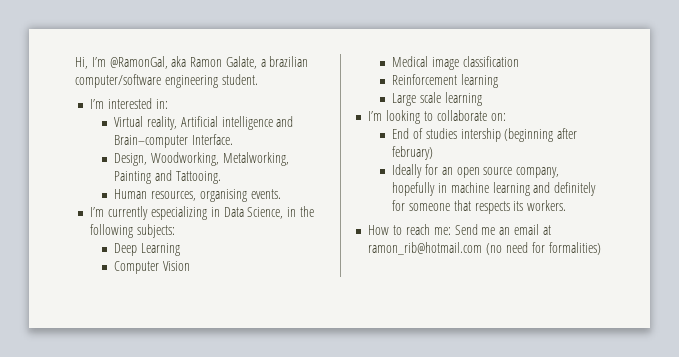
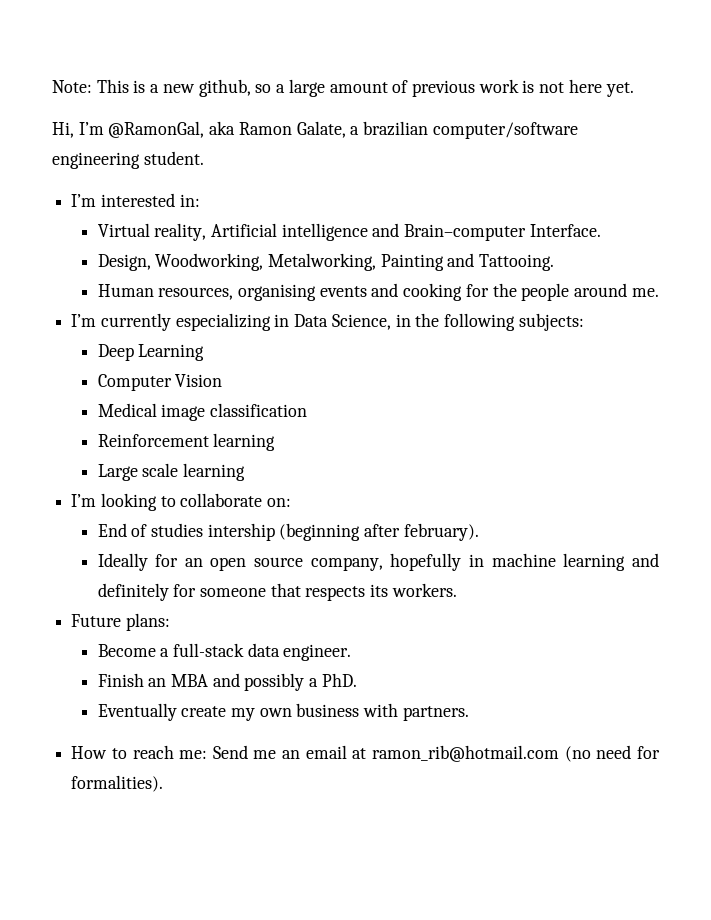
+ Note: This is a new github, so a large amount of previous work is not here yet.
- Human resources, organising events.
+ Human resources, organising events and cooking for the people around me.
- End of studies intership (beginning after february)
+ End of studies intership (beginning after february).
+ Future plans:
+ Become a full-stack data engineer.
+ Finish an MBA and possibly a PhD.
+ Eventually create my own business with partners.
- How to reach me: Send me an email at ramon_rib@hotmail.com (no need for formalities)
+ How to reach me: Send me an email at ramon_rib@hotmail.com (no need for formalities).

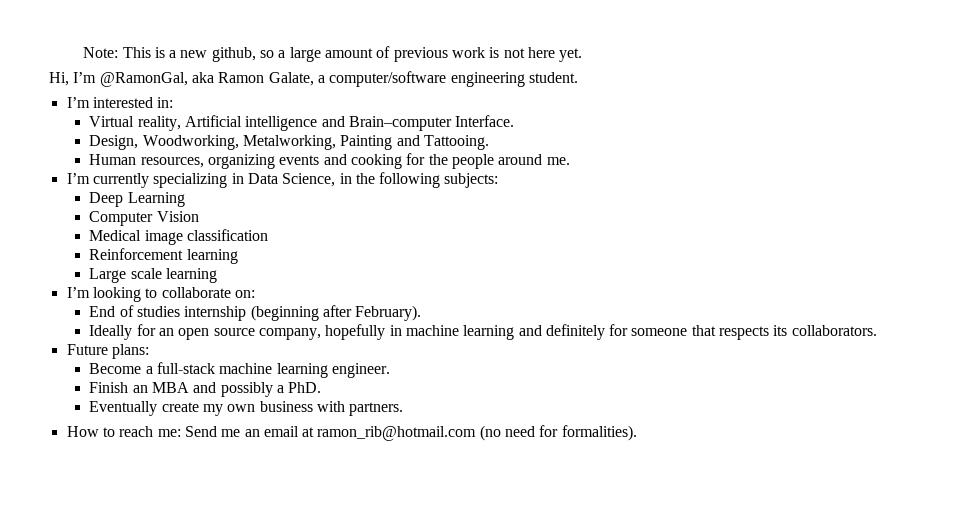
- Hi, I’m @RamonGal, aka Ramon Galate, a brazilian computer/software engineering student.
+ Hi, I’m @RamonGal, aka Ramon Galate, a computer/software engineering student.
- Human resources, organising events and cooking for the people around me.
+ Human resources, organizing events and cooking for the people around me.
- I’m currently especializing in Data Science, in the following subjects:
+ I’m currently specializing in Data Science, in the following subjects:
- End of studies intership (beginning after february).
+ End of studies internship (beginning after February).
- Ideally for an open source company, hopefully in machine learning and definitely for someone that respects its workers.
+ Ideally for an open source company, hopefully in machine learning and definitely for someone that respects its collaborators.
- Become a full-stack data engineer.
+ Become a full-stack machine learning engineer.

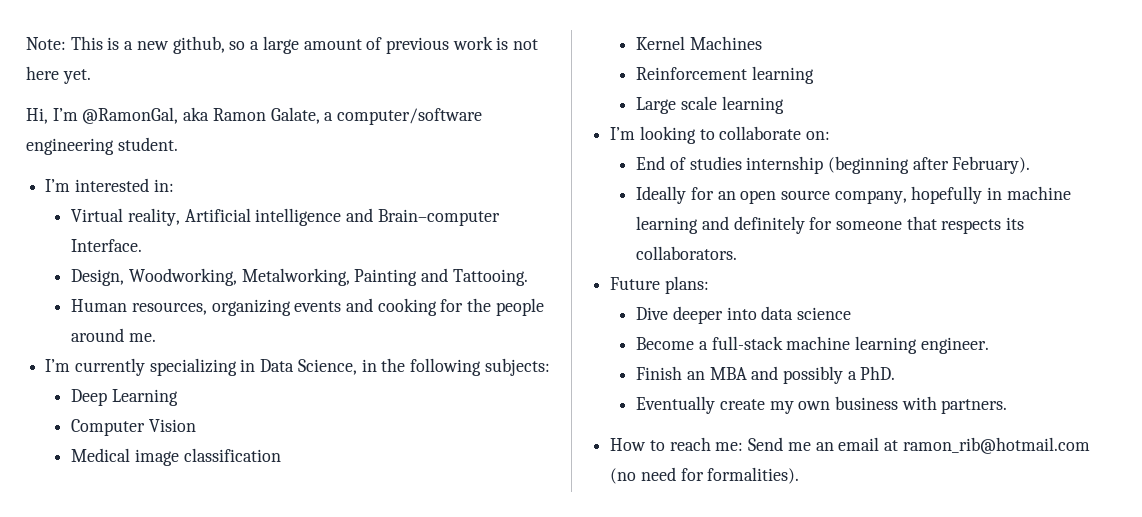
+ Kernel Machines
+ Dive deeper into data science

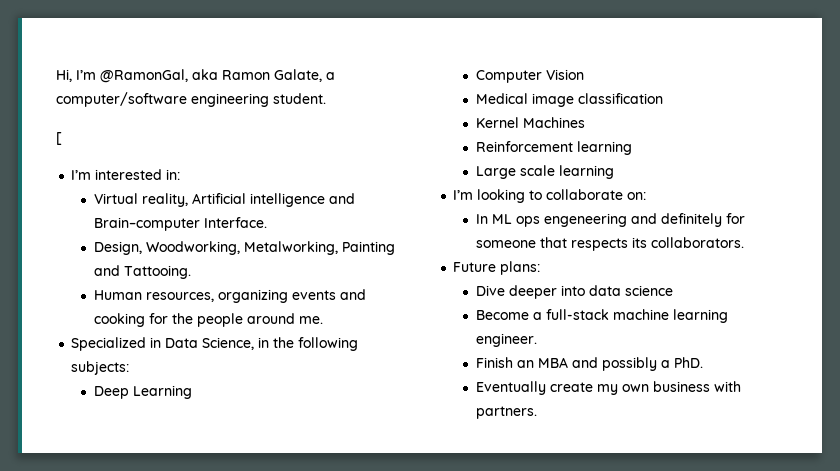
- Note: This is a new github, so a large amount of previous work is not here yet.
+ [
- I’m currently specializing in Data Science, in the following subjects:
+ Specialized in Data Science, in the following subjects:
- End of studies internship (beginning after February).
- Ideally for an open source company, hopefully in machine learning and definitely for someone that respects its collaborators.
+ In ML ops engeneering and definitely for someone that respects its collaborators.
- How to reach me: Send me an email at ramon_rib@hotmail.com (no need for formalities).

